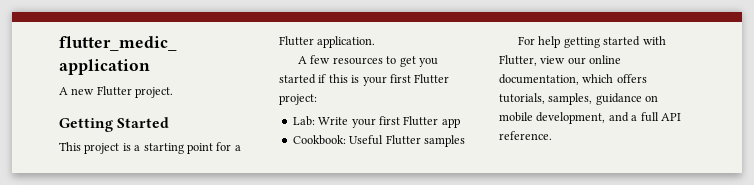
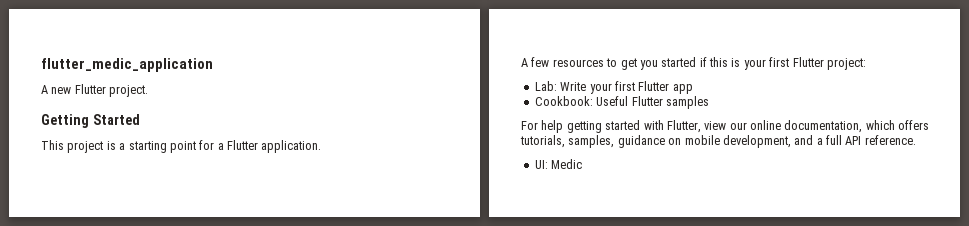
+ UI: Medic

